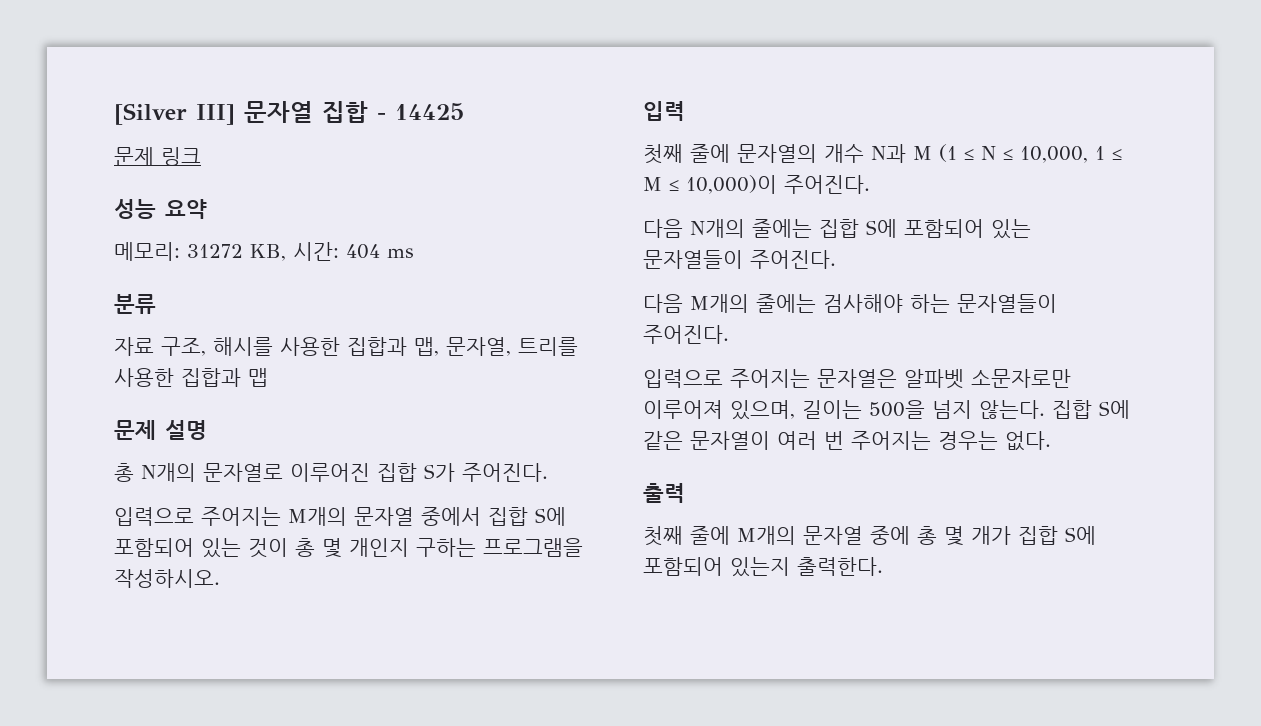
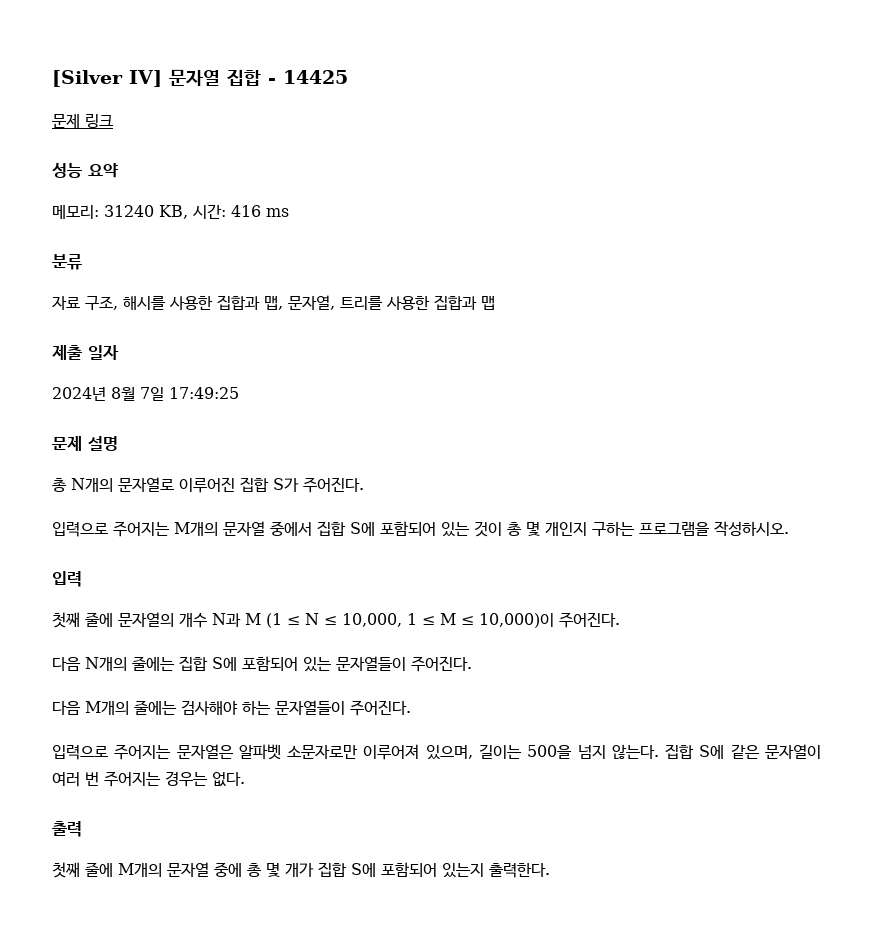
- [Silver III] 문자열 집합 - 14425
+ [Silver IV] 문자열 집합 - 14425
- 메모리: 31272 KB, 시간: 404 ms
+ 메모리: 31240 KB, 시간: 416 ms
+ 제출 일자
+ 2024년 8월 7일 17:49:25

